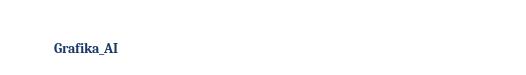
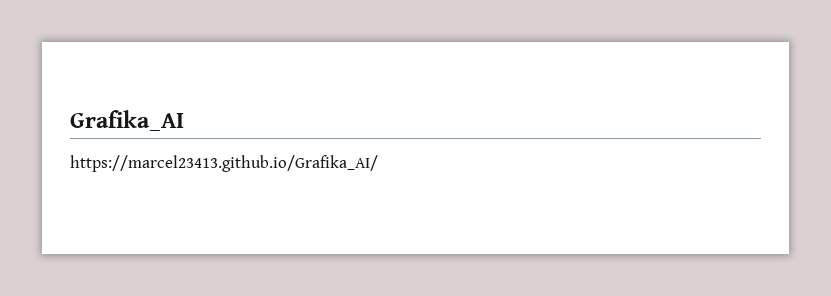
+ https://marcel23413.github.io/Grafika_AI/

